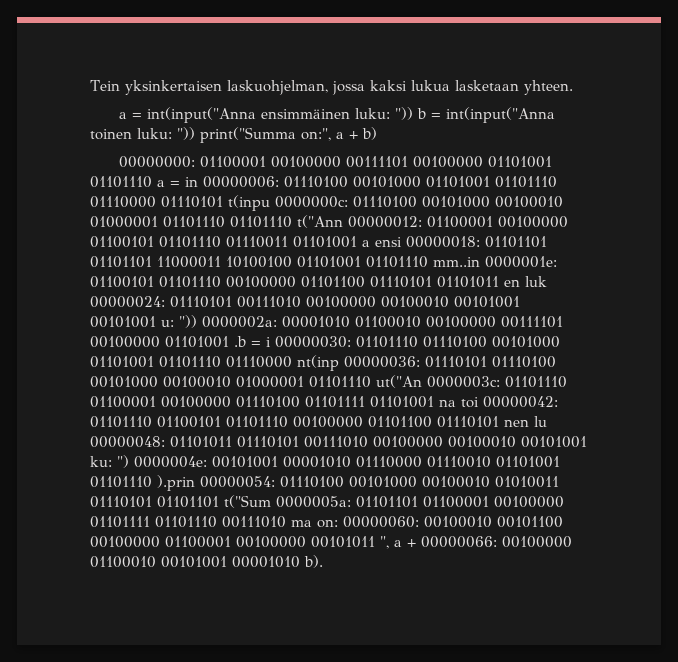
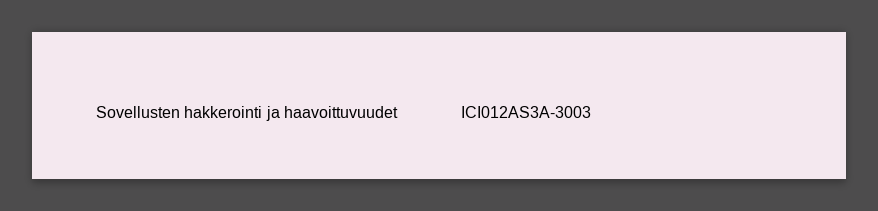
- Tein yksinkertaisen laskuohjelman, jossa kaksi lukua lasketaan yhteen.
- a = int(input("Anna ensimmäinen luku: ")) b = int(input("Anna toinen luku: ")) print("Summa on:", a + b)
- 00000000: 01100001 00100000 00111101 00100000 01101001 01101110 a = in 00000006: 01110100 00101000 01101001 01101110 01110000 01110101 t(inpu 0000000c: 01110100 00101000 00100010 01000001 01101110 01101110 t("Ann 00000012: 01100001 00100000 01100101 01101110 01110011 01101001 a ensi 00000018: 01101101 01101101 11000011 10100100 01101001 01101110 mm..in 0000001e: 01100101 01101110 00100000 01101100 01110101 01101011 en luk 00000024: 01110101 00111010 00100000 00100010 00101001 00101001 u: ")) 0000002a: 00001010 01100010 00100000 00111101 00100000 01101001 .b = i 00000030: 01101110 01110100 00101000 01101001 01101110 01110000 nt(inp 00000036: 01110101 01110100 00101000 00100010 01000001 01101110 ut("An 0000003c: 01101110 01100001 00100000 01110100 01101111 01101001 na toi 00000042: 01101110 01100101 01101110 00100000 01101100 01110101 nen lu 00000048: 01101011 01110101 00111010 00100000 00100010 00101001 ku: ") 0000004e: 00101001 00001010 01110000 01110010 01101001 01101110 ).prin 00000054: 01110100 00101000 00100010 01010011 01110101 01101101 t("Sum 0000005a: 01101101 01100001 00100000 01101111 01101110 00111010 ma on: 00000060: 00100010 00101100 00100000 01100001 00100000 00101011 ", a + 00000066: 00100000 01100010 00101001 00001010 b).
+ Sovellusten hakkerointi ja haavoittuvuudet ICI012AS3A-3003

